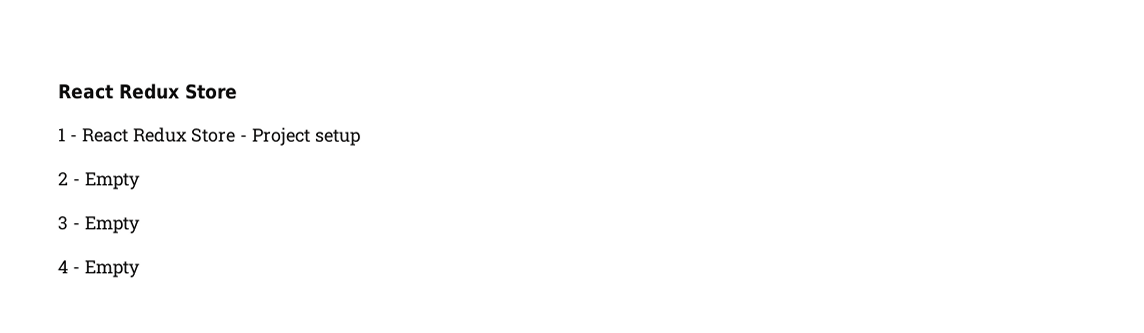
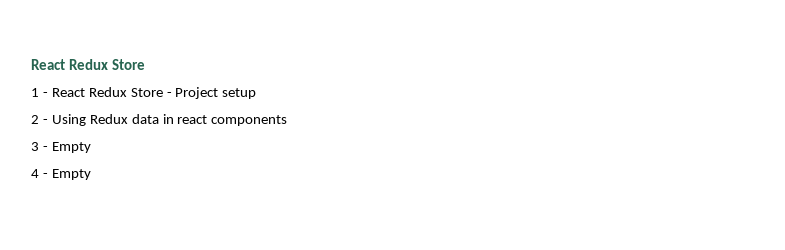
- 2 - Empty
+ 2 - Using Redux data in react components

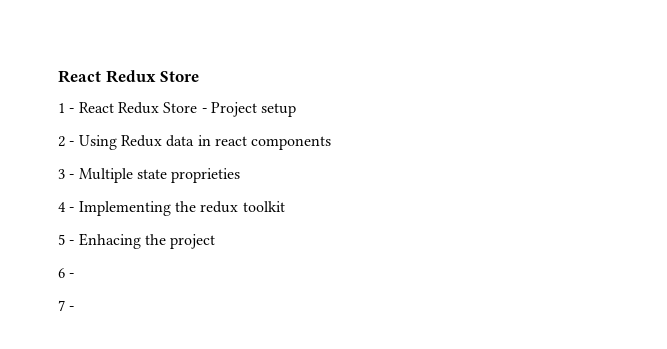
- 3 - Empty
+ 3 - Multiple state proprieties
- 4 - Empty
+ 4 - Implementing the redux toolkit
+ 5 - Enhacing the project
+ 6 -
+ 7 -

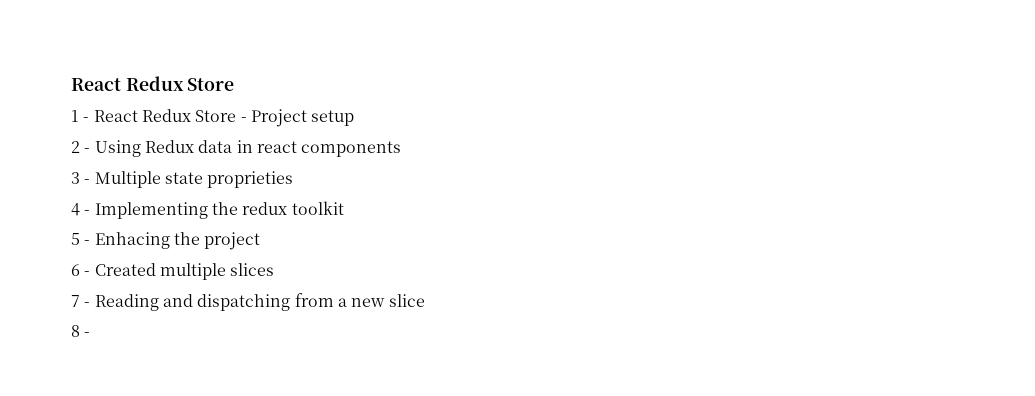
- 6 -
+ 6 - Created multiple slices
- 7 -
+ 7 - Reading and dispatching from a new slice
+ 8 -

